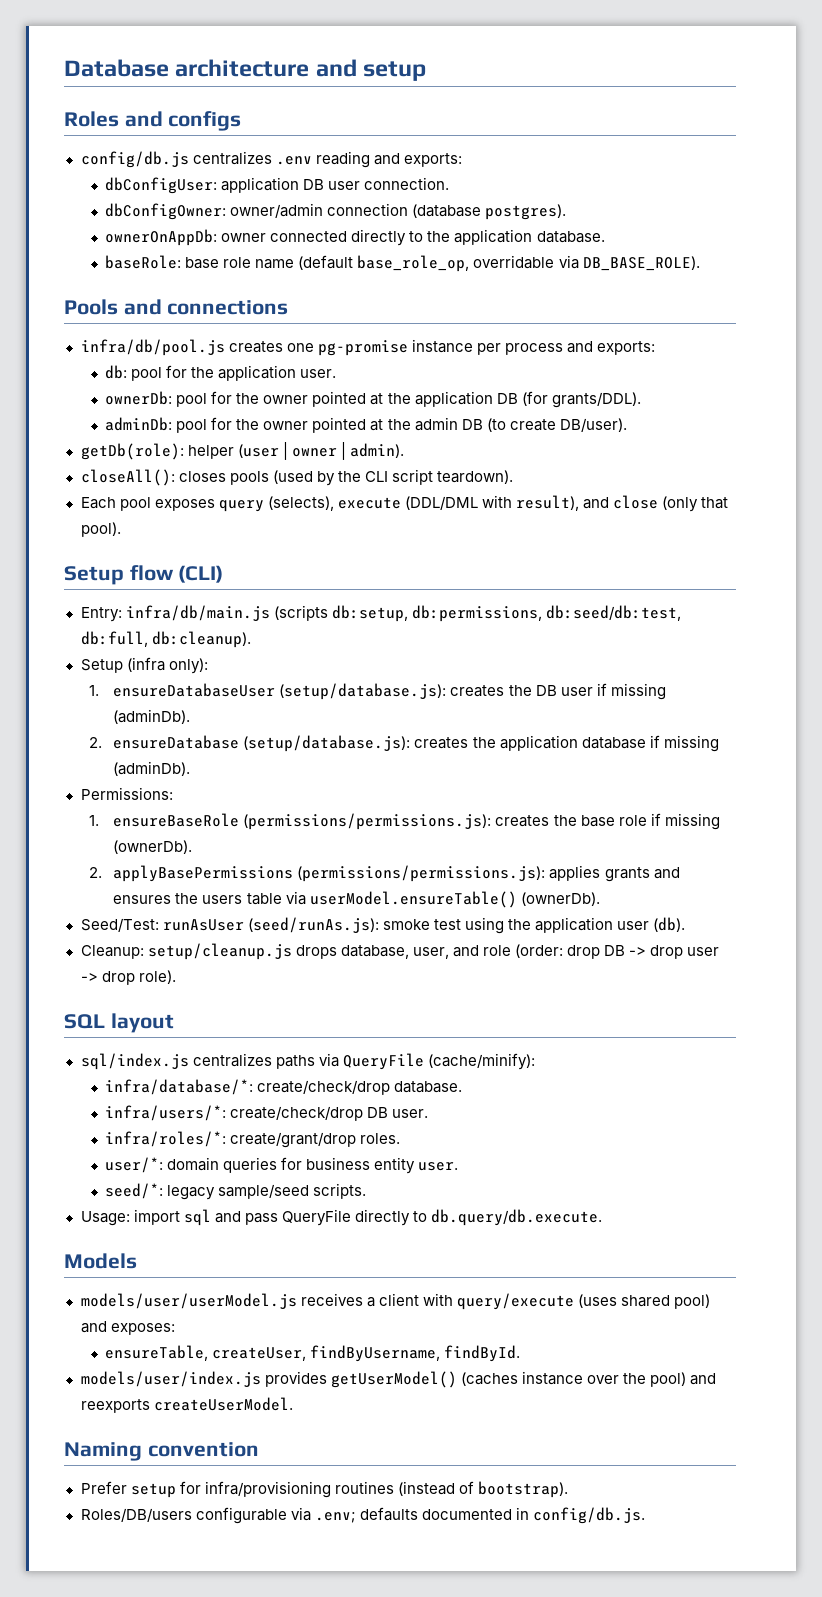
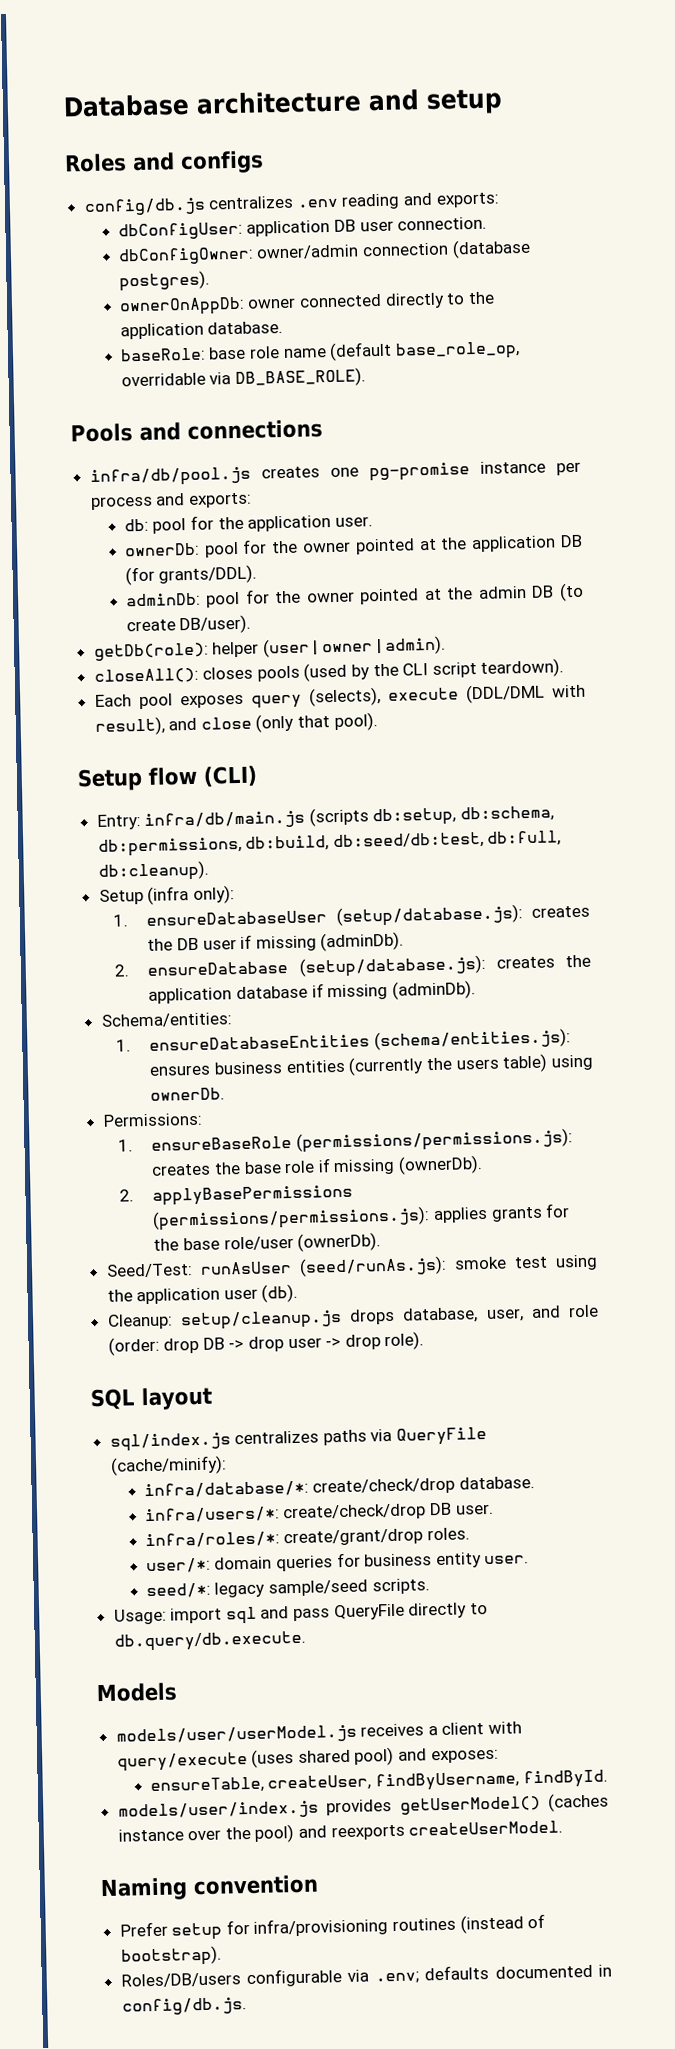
- Entry: infra/db/main.js (scripts db:setup, db:permissions, db:seed/db:test, db:full, db:cleanup).
+ Entry: infra/db/main.js (scripts db:setup, db:schema, db:permissions, db:build, db:seed/db:test, db:full, db:cleanup).
+ Schema/entities:
+ 1. ensureDatabaseEntities (schema/entities.js): ensures business entities (currently the users table) using ownerDb.
- 2. applyBasePermissions (permissions/permissions.js): applies grants and ensures the users table via userModel.ensureTable() (ownerDb).
+ 2. applyBasePermissions (permissions/permissions.js): applies grants for the base role/user (ownerDb).

